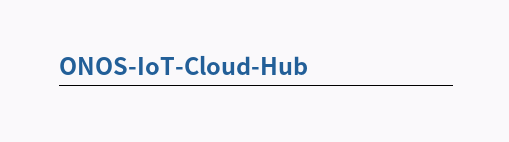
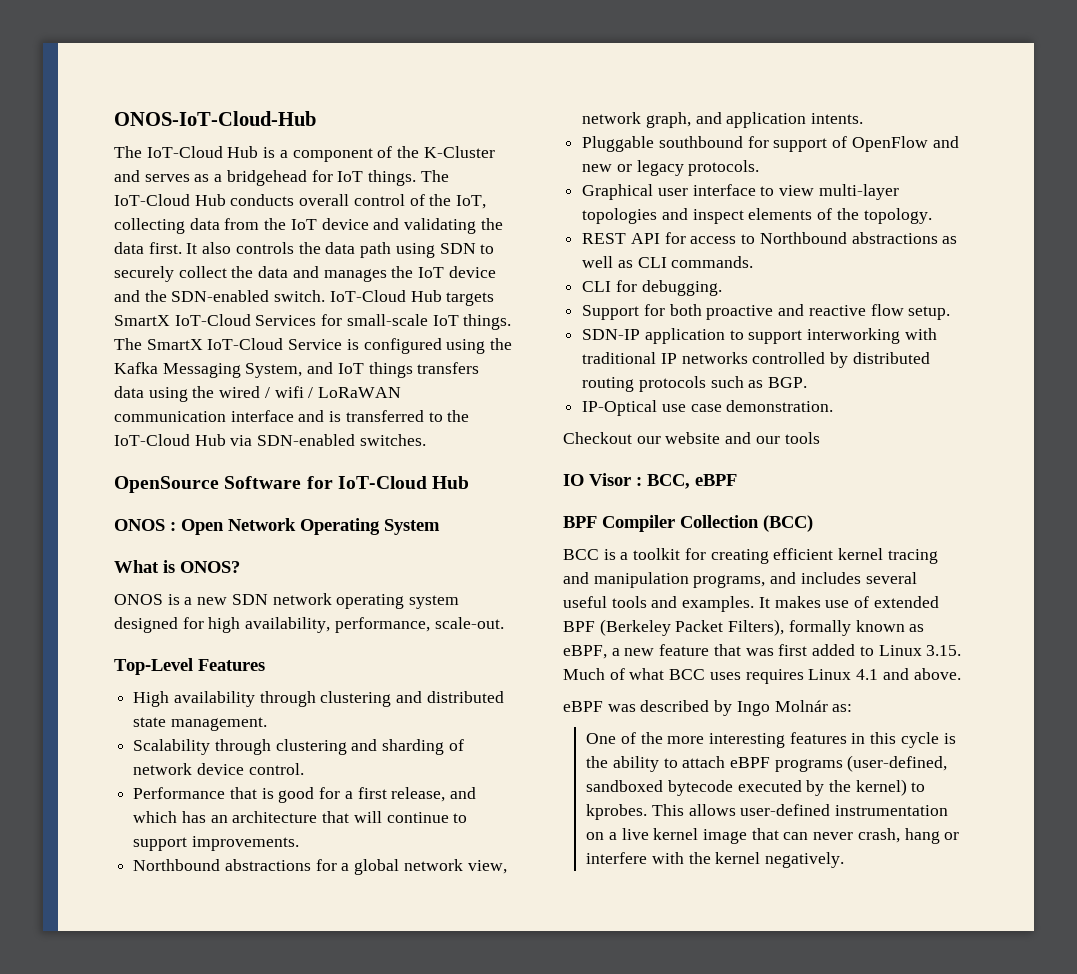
+ The IoT-Cloud Hub is a component of the K-Cluster and serves as a bridgehead for IoT things. The IoT-Cloud Hub conducts overall control of the IoT, collecting data from the IoT device and validating the data first. It also controls the data path using SDN to securely collect the data and manages the IoT device and the SDN-enabled switch. IoT-Cloud Hub targets SmartX IoT-Cloud Services for small-scale IoT things. The SmartX IoT-Cloud Service is configured using the Kafka Messaging System, and IoT things transfers data using the wired / wifi / LoRaWAN communication interface and is transferred to the IoT-Cloud Hub via SDN-enabled switches.
+ OpenSource Software for IoT-Cloud Hub
+ ONOS : Open Network Operating System
+ What is ONOS?
+ ONOS is a new SDN network operating system designed for high availability, performance, scale-out.
+ Top-Level Features
+ High availability through clustering and distributed state management.
+ Scalability through clustering and sharding of network device control.
+ Performance that is good for a first release, and which has an architecture that will continue to support improvements.
+ Northbound abstractions for a global network view, network graph, and application intents.
+ Pluggable southbound for support of OpenFlow and new or legacy protocols.
+ Graphical user interface to view multi-layer topologies and inspect elements of the topology.
+ REST API for access to Northbound abstractions as well as CLI commands.
+ CLI for debugging.
+ Support for both proactive and reactive flow setup.
+ SDN-IP application to support interworking with traditional IP networks controlled by distributed routing protocols such as BGP.
+ IP-Optical use case demonstration.
+ Checkout our website and our tools
+ IO Visor : BCC, eBPF
+ BPF Compiler Collection (BCC)
+ BCC is a toolkit for creating efficient kernel tracing and manipulation programs, and includes several useful tools and examples. It makes use of extended BPF (Berkeley Packet Filters), formally known as eBPF, a new feature that was first added to Linux 3.15. Much of what BCC uses requires Linux 4.1 and above.
+ eBPF was described by Ingo Molnár as:
+ One of the more interesting features in this cycle is the ability to attach eBPF programs (user-defined, sandboxed bytecode executed by the kernel) to kprobes. This allows user-defined instrumentation on a live kernel image that can never crash, hang or interfere with the kernel negatively.

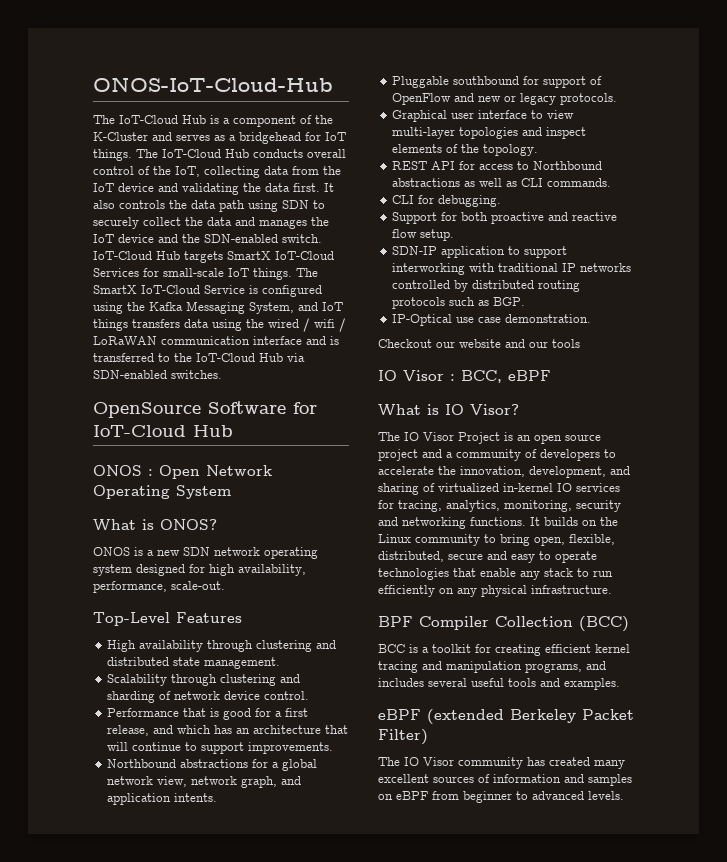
+ What is IO Visor?
+ The IO Visor Project is an open source project and a community of developers to accelerate the innovation, development, and sharing of virtualized in-kernel IO services for tracing, analytics, monitoring, security and networking functions. It builds on the Linux community to bring open, flexible, distributed, secure and easy to operate technologies that enable any stack to run efficiently on any physical infrastructure.
- BCC is a toolkit for creating efficient kernel tracing and manipulation programs, and includes several useful tools and examples. It makes use of extended BPF (Berkeley Packet Filters), formally known as eBPF, a new feature that was first added to Linux 3.15. Much of what BCC uses requires Linux 4.1 and above.
- eBPF was described by Ingo Molnár as:
- One of the more interesting features in this cycle is the ability to attach eBPF programs (user-defined, sandboxed bytecode executed by the kernel) to kprobes. This allows user-defined instrumentation on a live kernel image that can never crash, hang or interfere with the kernel negatively.
+ BCC is a toolkit for creating efficient kernel tracing and manipulation programs, and includes several useful tools and examples.
+ eBPF (extended Berkeley Packet Filter)
+ The IO Visor community has created many excellent sources of information and samples on eBPF from beginner to advanced levels.

